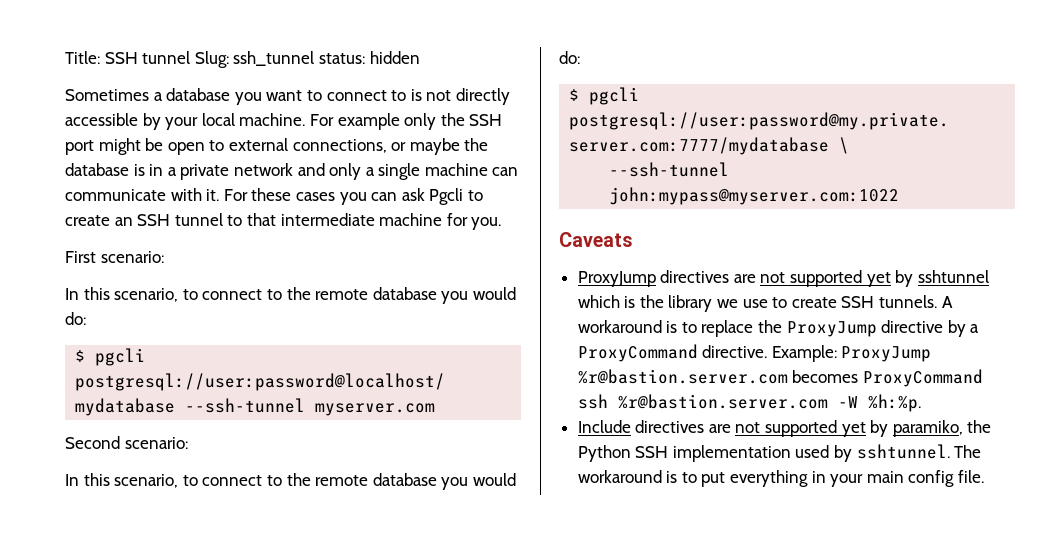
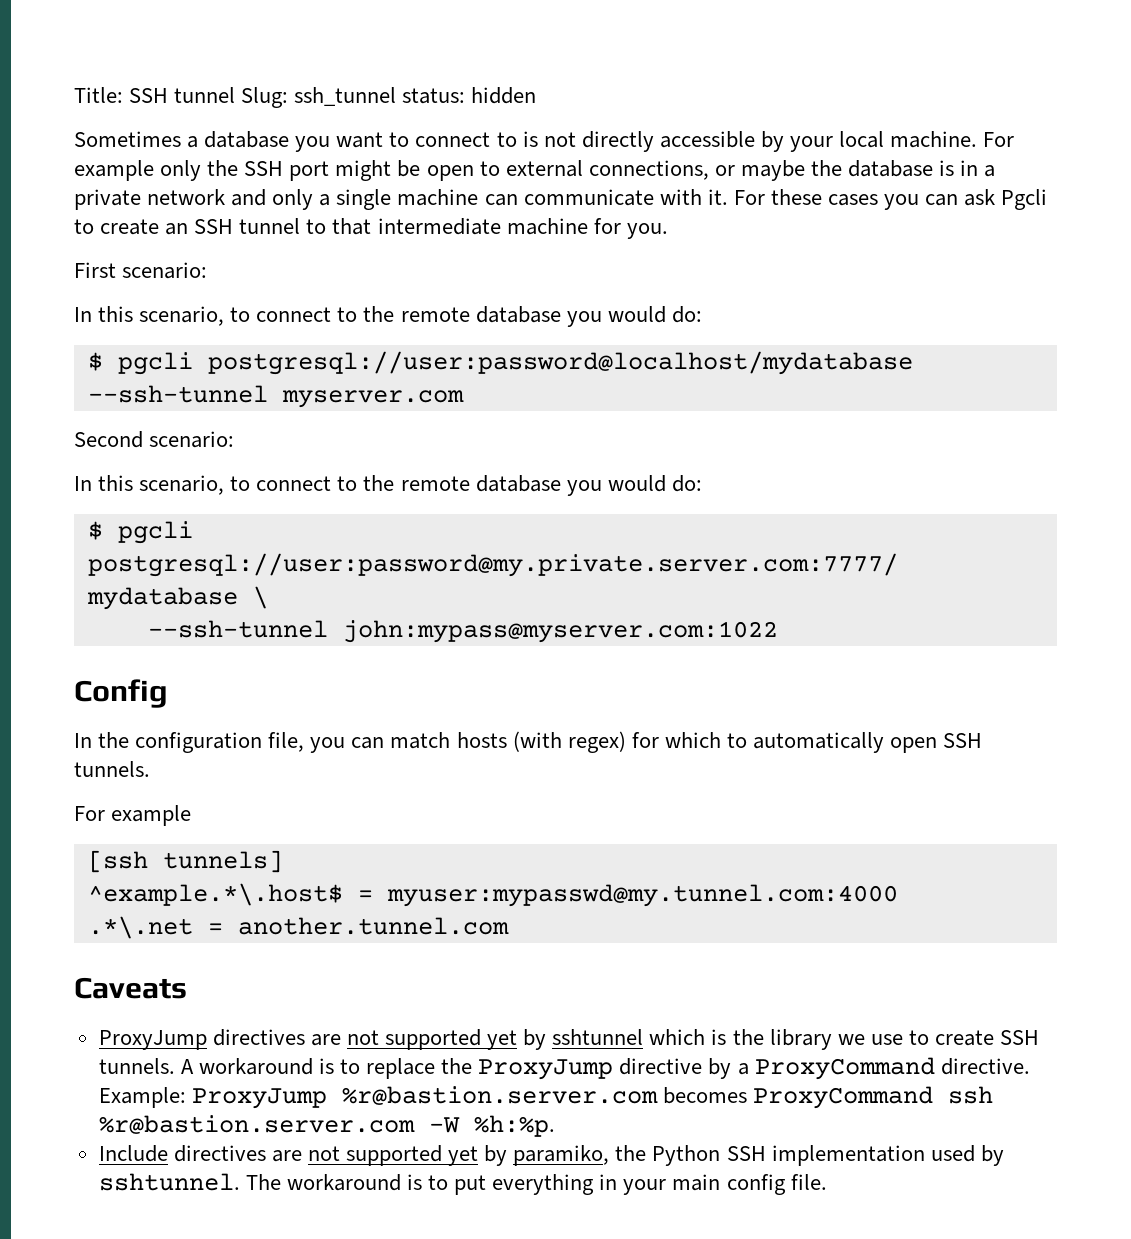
+ Config
+ In the configuration file, you can match hosts (with regex) for which to automatically open SSH tunnels.
+ For example
+ [ssh tunnels]
+ ^example.*\.host$ = myuser:mypasswd@my.tunnel.com:4000
+ .*\.net = another.tunnel.com

